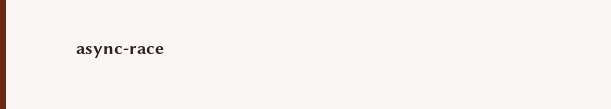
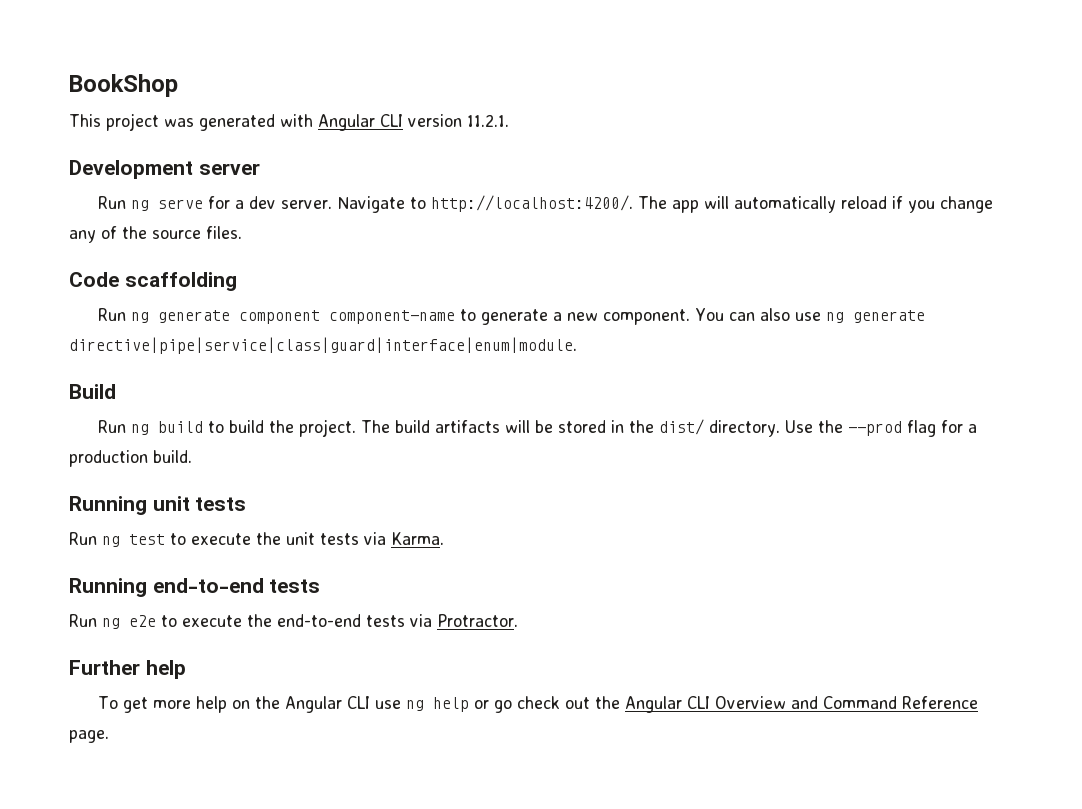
- async-race
+ BookShop
+ This project was generated with Angular CLI version 11.2.1.
+ Development server
+ Run ng serve for a dev server. Navigate to http://localhost:4200/. The app will automatically reload if you change any of the source files.
+ Code scaffolding
+ Run ng generate component component-name to generate a new component. You can also use ng generate directive|pipe|service|class|guard|interface|enum|module.
+ Build
+ Run ng build to build the project. The build artifacts will be stored in the dist/ directory. Use the --prod flag for a production build.
+ Running unit tests
+ Run ng test to execute the unit tests via Karma.
+ Running end-to-end tests
+ Run ng e2e to execute the end-to-end tests via Protractor.
+ Further help
+ To get more help on the Angular CLI use ng help or go check out the Angular CLI Overview and Command Reference page.

